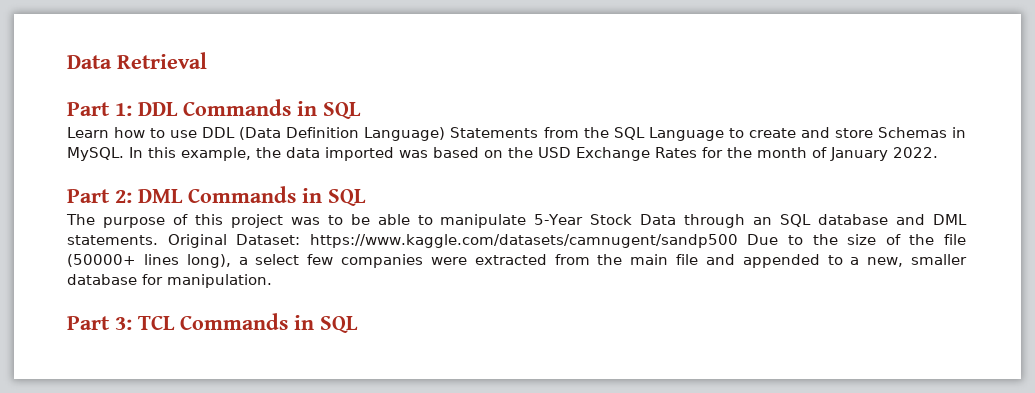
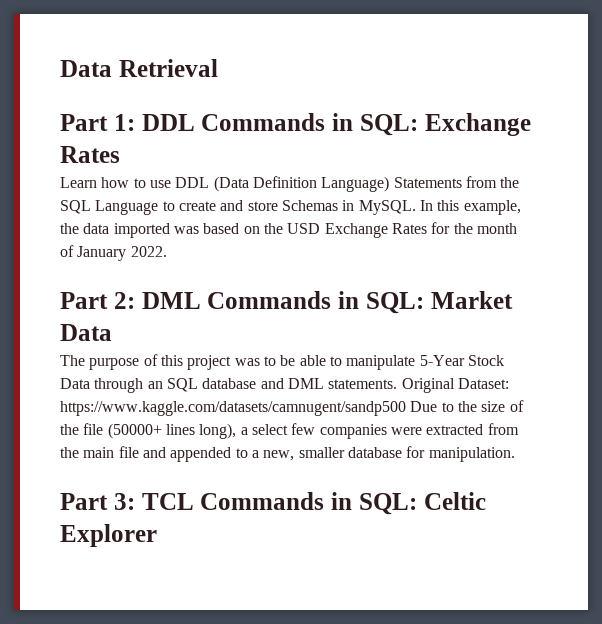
- Part 1: DDL Commands in SQL
+ Part 1: DDL Commands in SQL: Exchange Rates
- Part 2: DML Commands in SQL
+ Part 2: DML Commands in SQL: Market Data
- Part 3: TCL Commands in SQL
+ Part 3: TCL Commands in SQL: Celtic Explorer

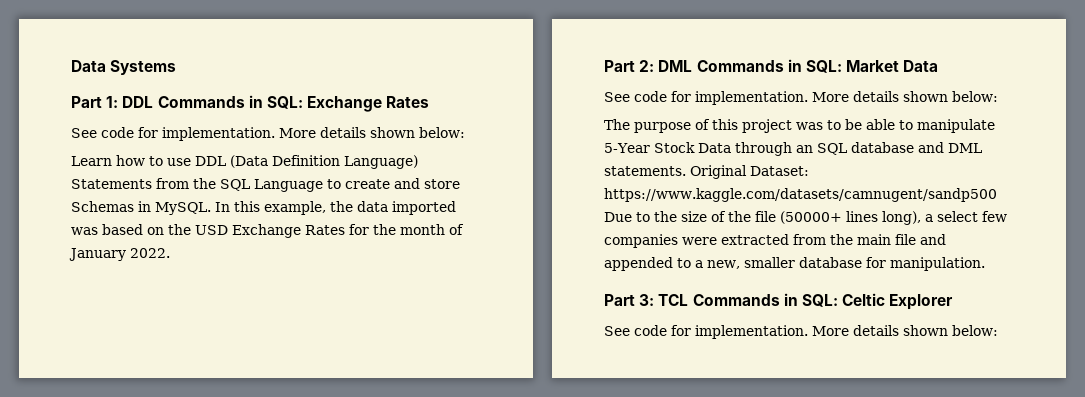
- Data Retrieval
+ Data Systems
  Part 1: DDL Commands in SQL: Exchange Rates
+ See code for implementation. More details shown below:
  Part 2: DML Commands in SQL: Market Data
+ See code for implementation. More details shown below:
  Part 3: TCL Commands in SQL: Celtic Explorer
+ See code for implementation. More details shown below:

